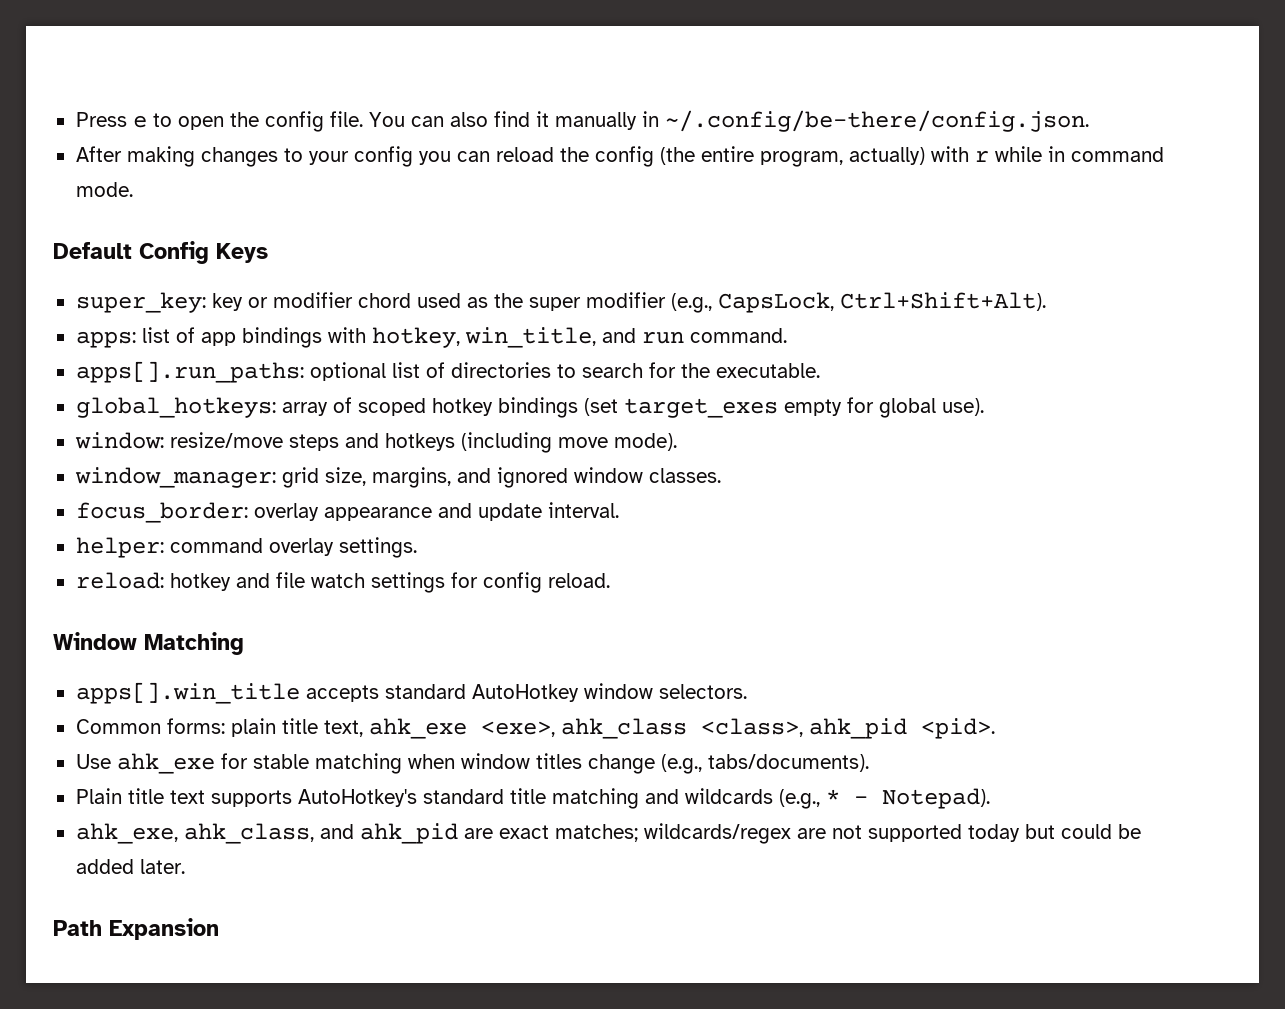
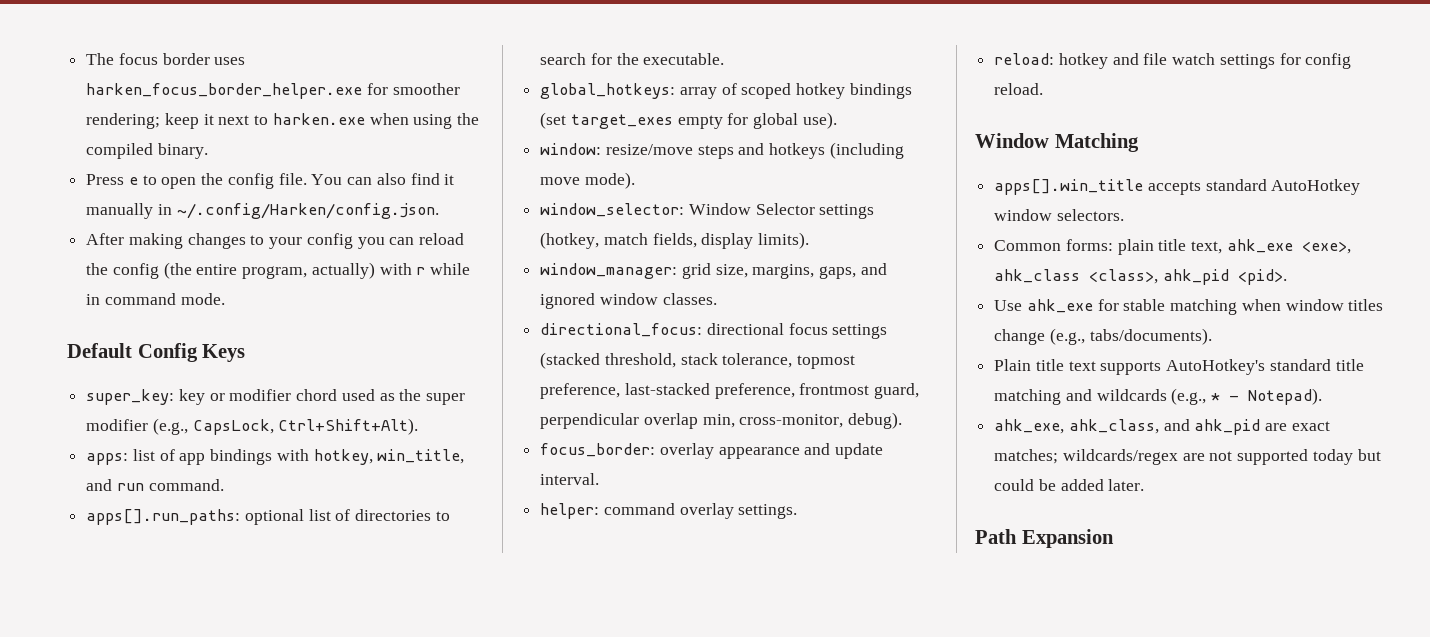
+ The focus border uses harken_focus_border_helper.exe for smoother rendering; keep it next to harken.exe when using the compiled binary.
- You can also find it manually in ~/.config/be-there/config.json.
+ You can also find it manually in ~/.config/Harken/config.json.
+ window_selector: Window Selector settings (hotkey, match fields, display limits).
- window_manager: grid size, margins, and ignored window classes.
+ window_manager: grid size, margins, gaps, and ignored window classes.
+ directional_focus: directional focus settings (stacked threshold, stack tolerance, topmost preference, last-stacked preference, frontmost guard, perpendicular overlap min, cross-monitor, debug).

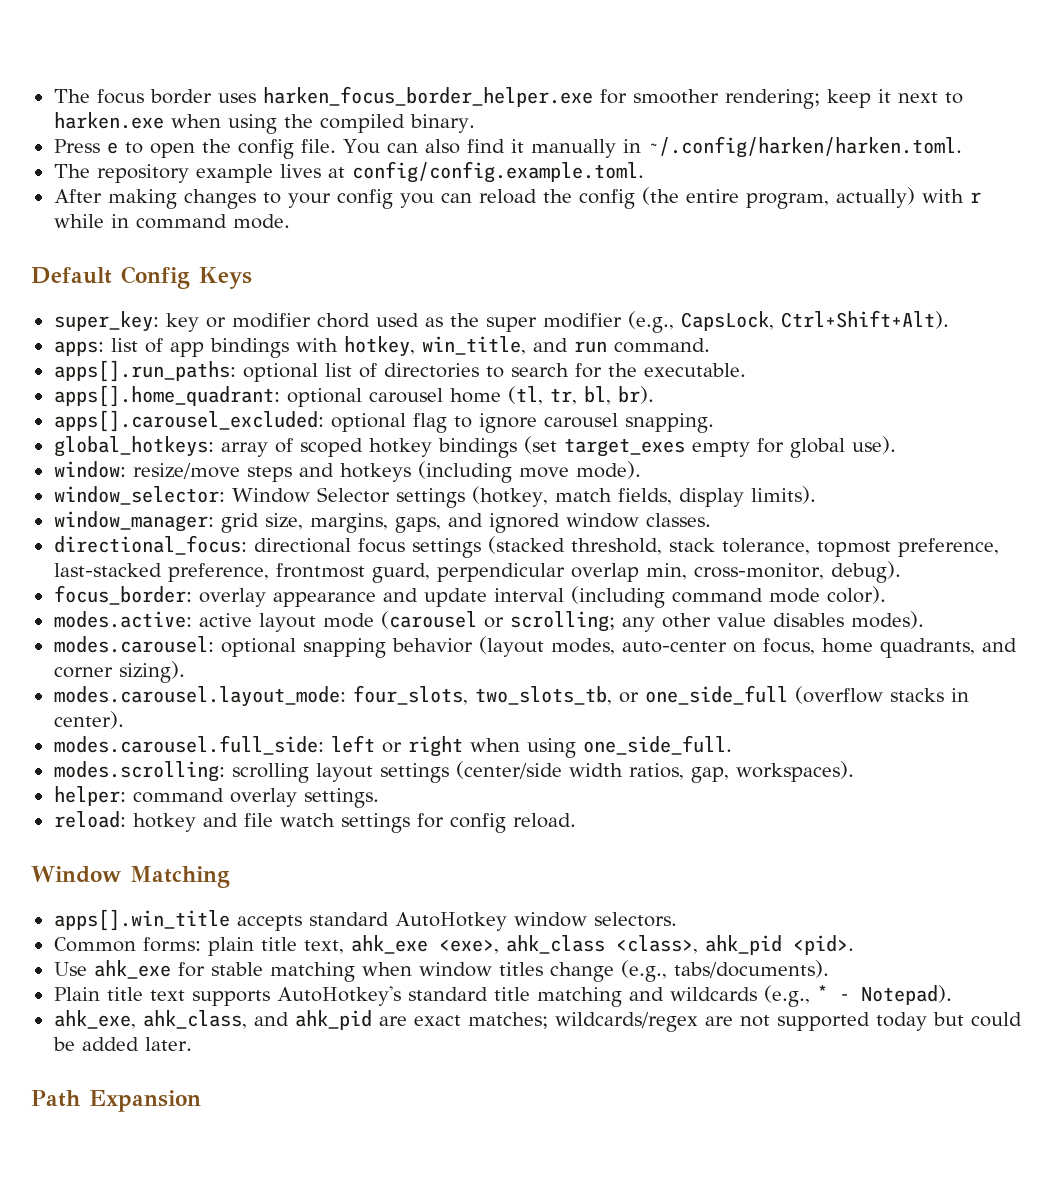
- You can also find it manually in ~/.config/Harken/config.json.
+ You can also find it manually in ~/.config/harken/harken.toml.
+ The repository example lives at config/config.example.toml.
+ apps[].home_quadrant: optional carousel home (tl, tr, bl, br).
+ apps[].carousel_excluded: optional flag to ignore carousel snapping.
- focus_border: overlay appearance and update interval.
+ focus_border: overlay appearance and update interval (including command mode color).
+ modes.active: active layout mode (carousel or scrolling; any other value disables modes).
+ modes.carousel: optional snapping behavior (layout modes, auto-center on focus, home quadrants, and corner sizing).
+ modes.carousel.layout_mode: four_slots, two_slots_tb, or one_side_full (overflow stacks in center).
+ modes.carousel.full_side: left or right when using one_side_full.
+ modes.scrolling: scrolling layout settings (center/side width ratios, gap, workspaces).

